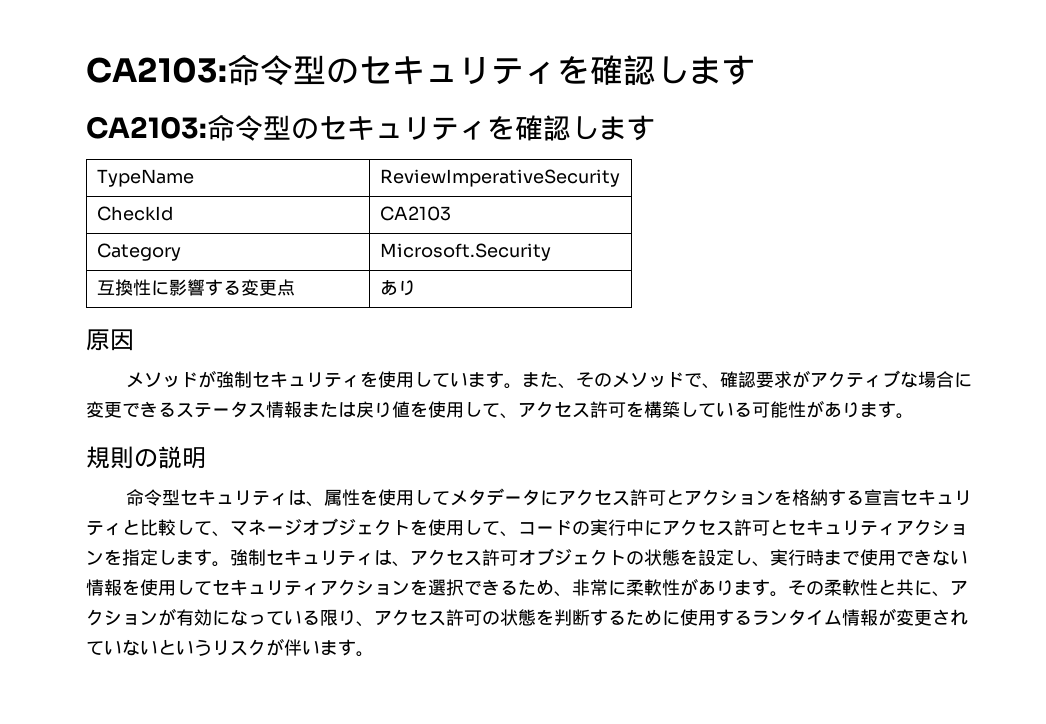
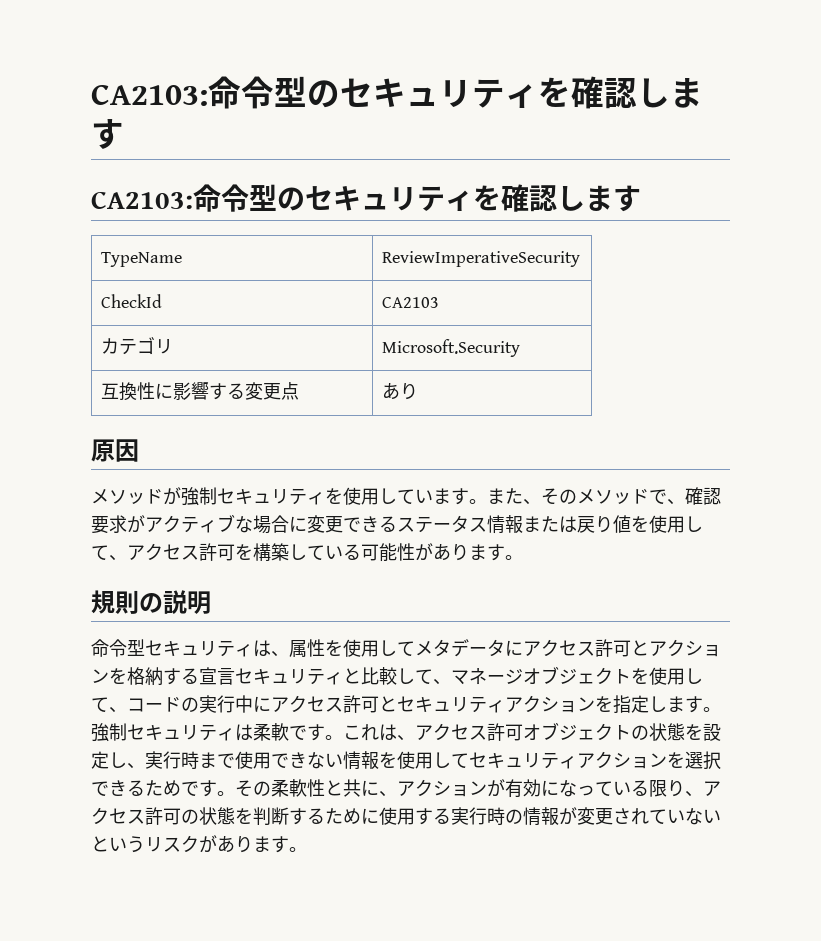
- Category | Microsoft.Security
+ カテゴリ | Microsoft.Security
- 強制セキュリティは、アクセス許可オブジェクトの状態を設定し、実行時まで使用できない情報を使用してセキュリティアクションを選択できるため、非常に柔軟性があります。
+ 強制セキュリティは柔軟です。これは、アクセス許可オブジェクトの状態を設定し、実行時まで使用できない情報を使用してセキュリティアクションを選択できるためです。
- その柔軟性と共に、アクションが有効になっている限り、アクセス許可の状態を判断するために使用するランタイム情報が変更されていないというリスクが伴います。
+ その柔軟性と共に、アクションが有効になっている限り、アクセス許可の状態を判断するために使用する実行時の情報が変更されていないというリスクがあります。

